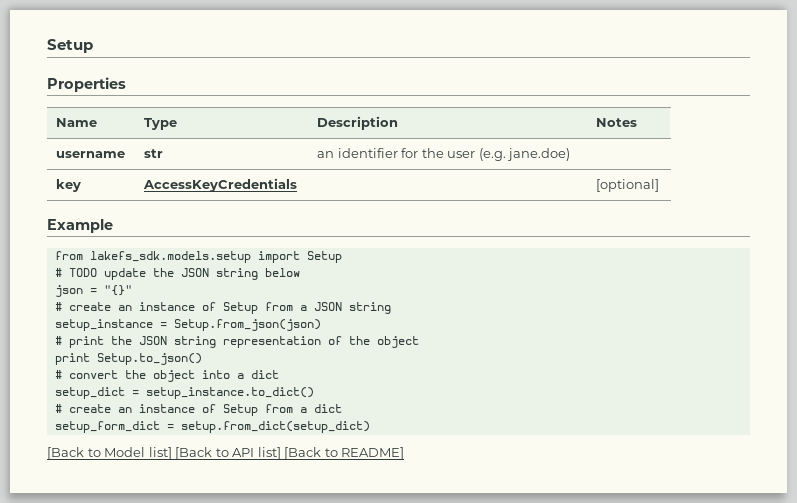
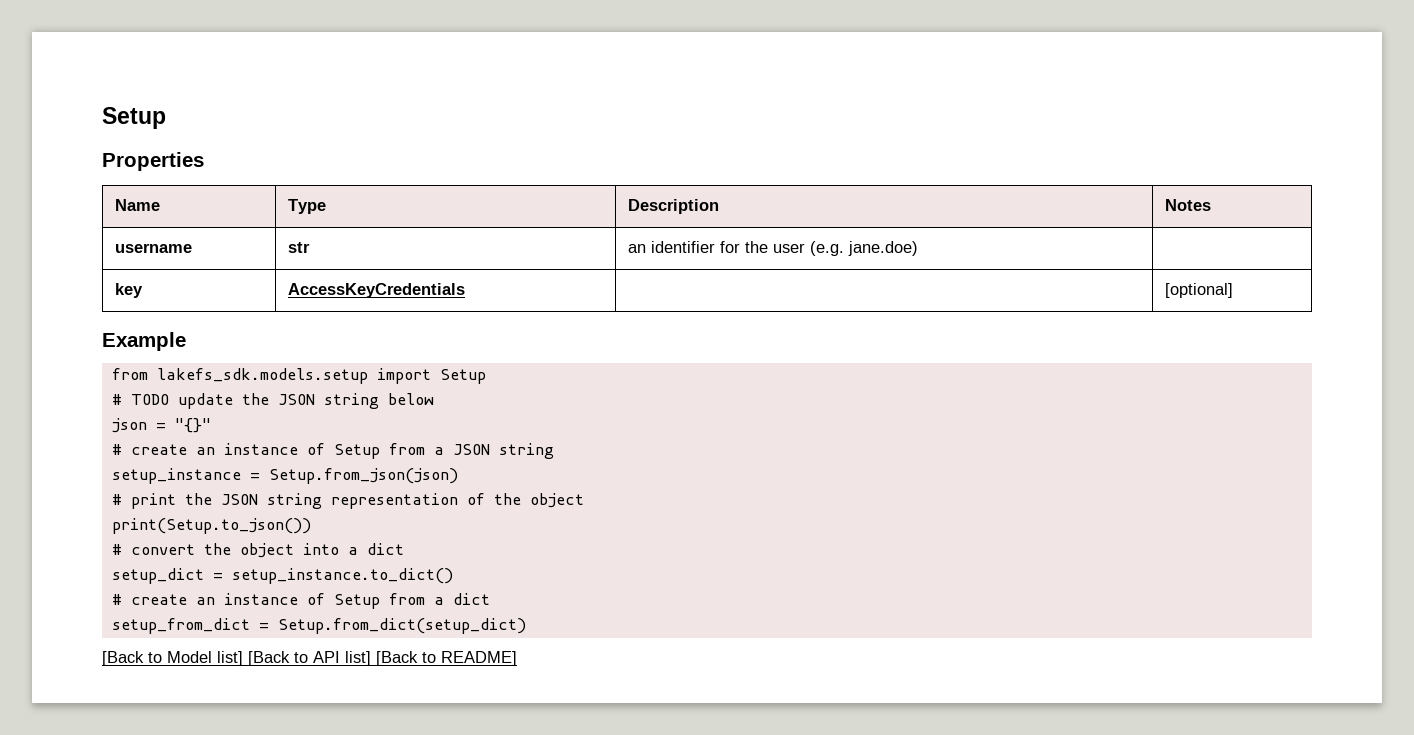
- print Setup.to_json()
+ print(Setup.to_json())
- setup_form_dict = setup.from_dict(setup_dict)
+ setup_from_dict = Setup.from_dict(setup_dict)

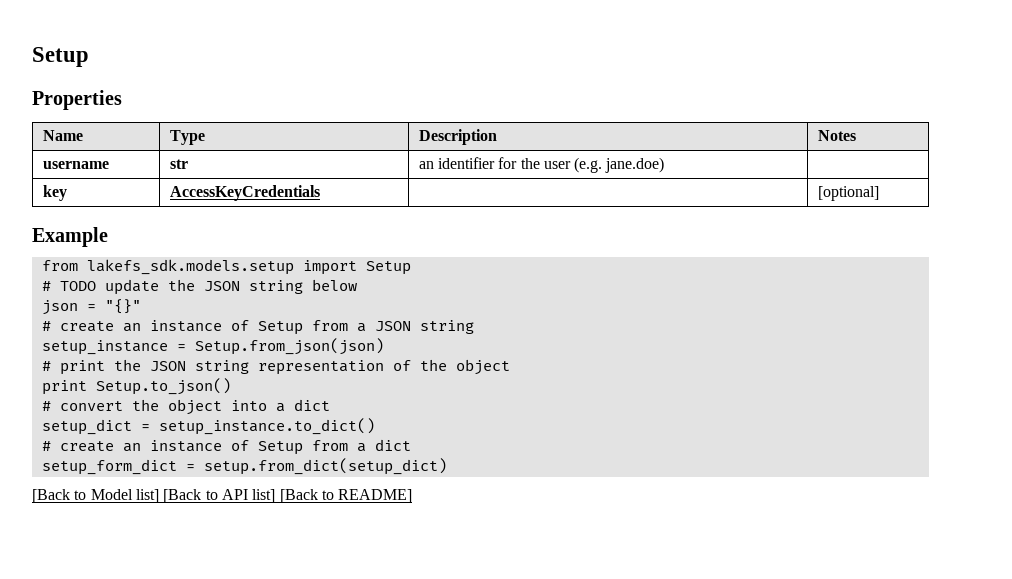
- print(Setup.to_json())
+ print Setup.to_json()
- setup_from_dict = Setup.from_dict(setup_dict)
+ setup_form_dict = setup.from_dict(setup_dict)

